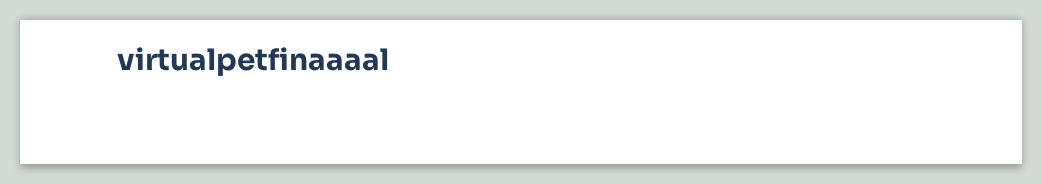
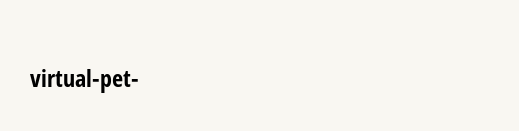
- virtualpetfinaaaal
+ virtual-pet-

